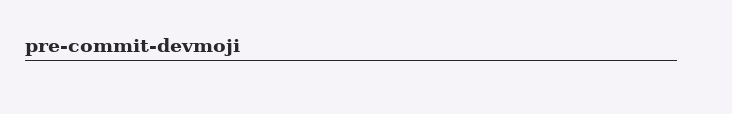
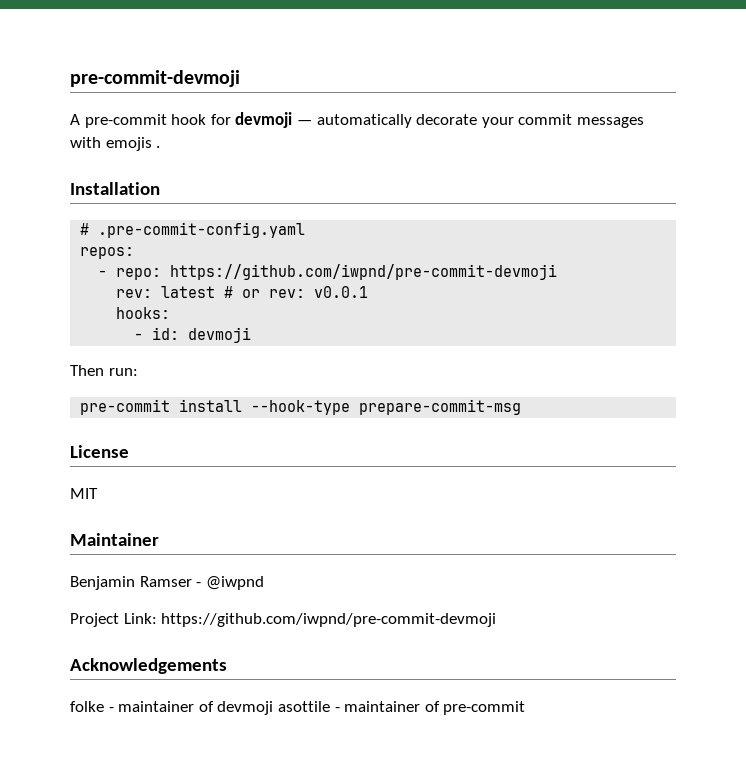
+ A pre-commit hook for devmoji — automatically decorate your commit messages with emojis .
+ Installation
+ # .pre-commit-config.yaml
+ repos:
+ - repo: https://github.com/iwpnd/pre-commit-devmoji
+ rev: latest # or rev: v0.0.1
+ hooks:
+ - id: devmoji
+ Then run:
+ pre-commit install --hook-type prepare-commit-msg
+ License
+ MIT
+ Maintainer
+ Benjamin Ramser - @iwpnd
+ Project Link: https://github.com/iwpnd/pre-commit-devmoji
+ Acknowledgements
+ folke - maintainer of devmoji asottile - maintainer of pre-commit

